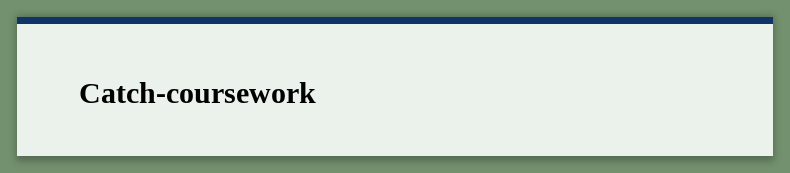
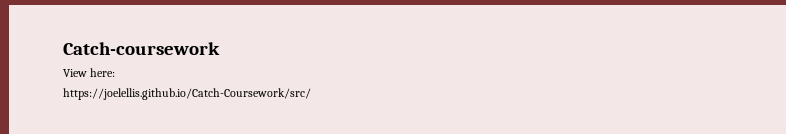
+ View here:
+ https://joelellis.github.io/Catch-Coursework/src/

